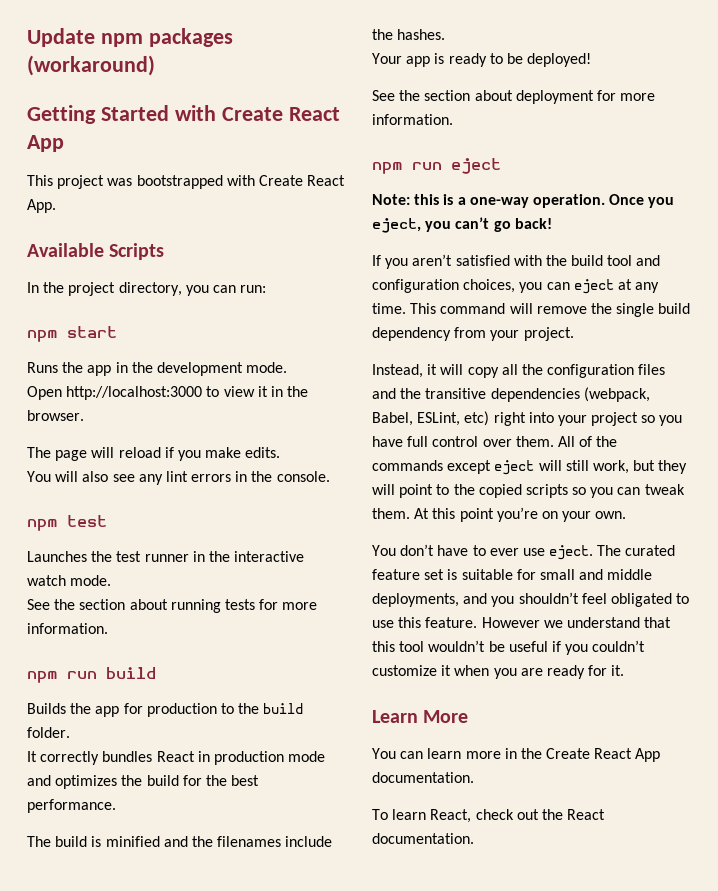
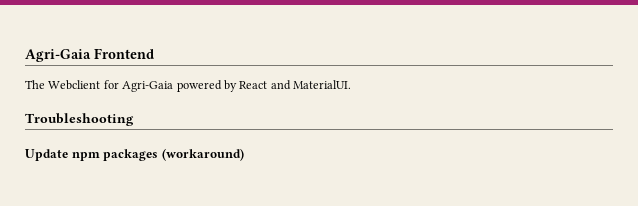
+ Agri-Gaia Frontend
+ The Webclient for Agri-Gaia powered by React and MaterialUI.
+ Troubleshooting
  Update npm packages (workaround)
- Getting Started with Create React App
- This project was bootstrapped with Create React App.
- Available Scripts
- In the project directory, you can run:
- npm start
- Runs the app in the development mode.
- Open http://localhost:3000 to view it in the browser.
- The page will reload if you make edits.
- You will also see any lint errors in the console.
- npm test
- Launches the test runner in the interactive watch mode.
- See the section about running tests for more information.
- npm run build
- Builds the app for production to the build folder.
- It correctly bundles React in production mode and optimizes the build for the best performance.
- The build is minified and the filenames include the hashes.
- Your app is ready to be deployed!
- See the section about deployment for more information.
- npm run eject
- Note: this is a one-way operation. Once you eject, you can’t go back!
- If you aren’t satisfied with the build tool and configuration choices, you can eject at any time. This command will remove the single build dependency from your project.
- Instead, it will copy all the configuration files and the transitive dependencies (webpack, Babel, ESLint, etc) right into your project so you have full control over them. All of the commands except eject will still work, but they will point to the copied scripts so you can tweak them. At this point you’re on your own.
- You don’t have to ever use eject. The curated feature set is suitable for small and middle deployments, and you shouldn’t feel obligated to use this feature. However we understand that this tool wouldn’t be useful if you couldn’t customize it when you are ready for it.
- Learn More
- You can learn more in the Create React App documentation.
- To learn React, check out the React documentation.

